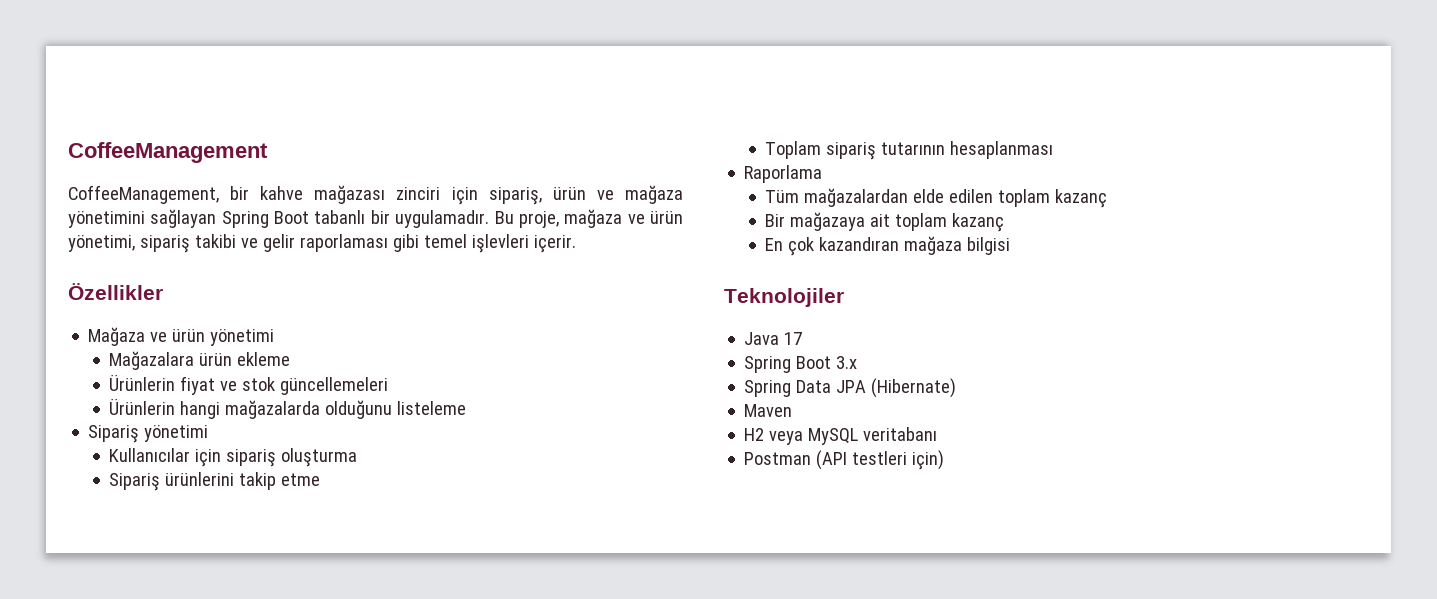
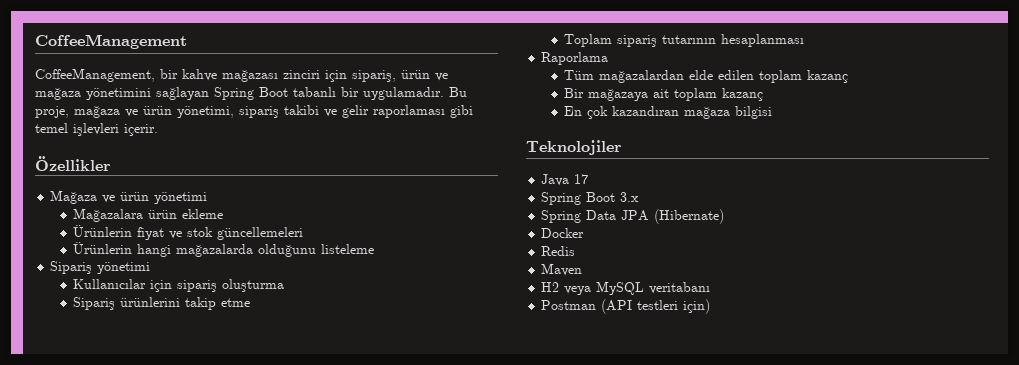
+ Docker
+ Redis

